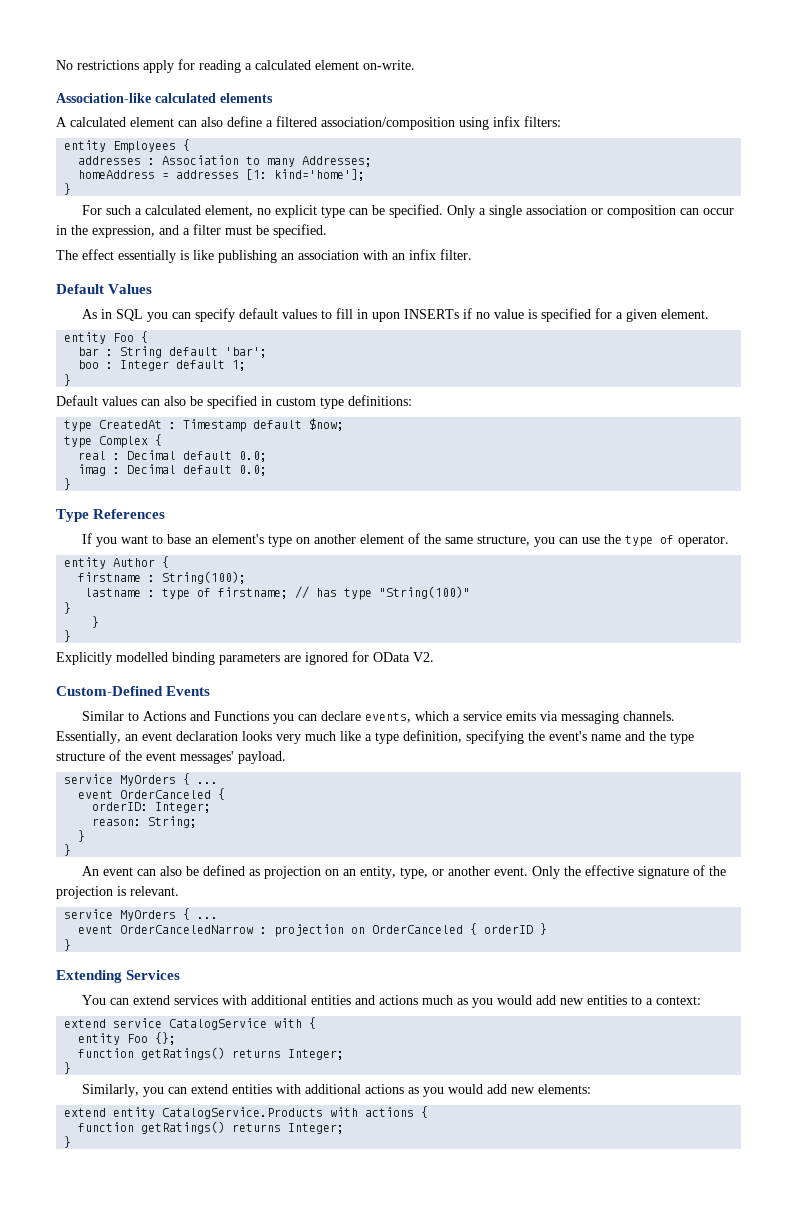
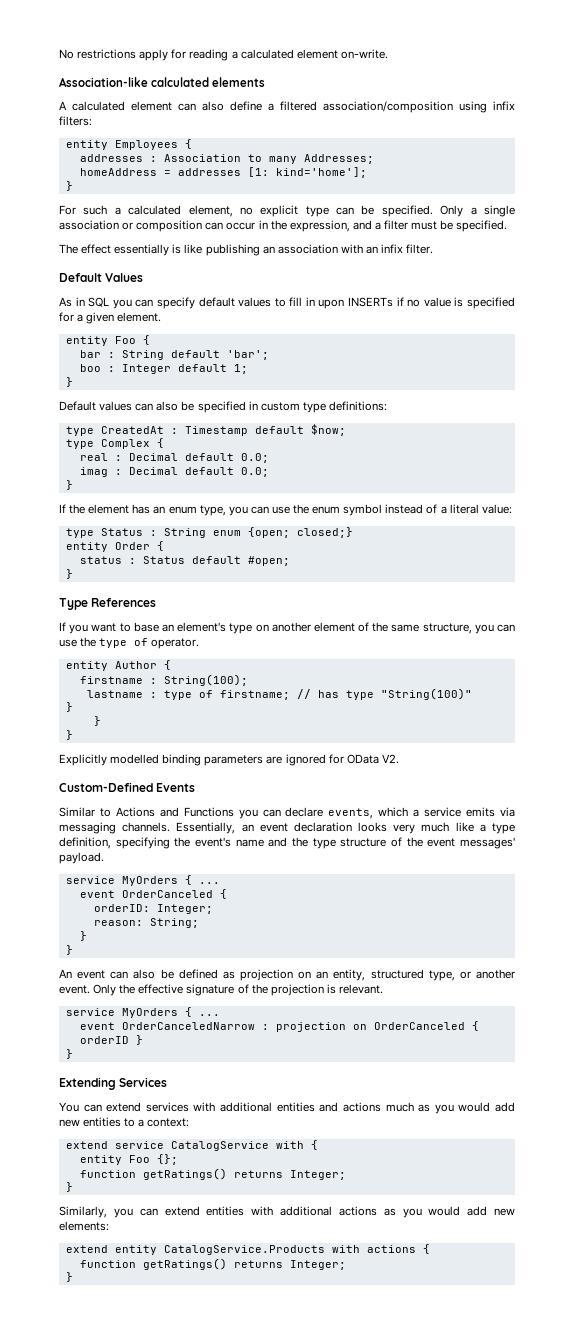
+ If the element has an enum type, you can use the enum symbol instead of a literal value:
+ type Status : String enum {open; closed;}
+ entity Order {
+ status : Status default #open;
+ }
- An event can also be defined as projection on an entity, type, or another event.
+ An event can also be defined as projection on an entity, structured type, or another event.

